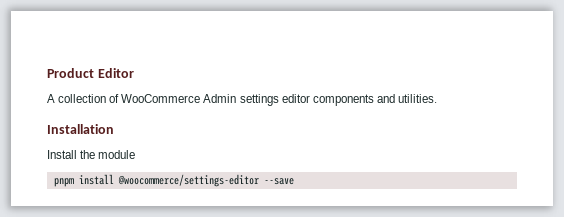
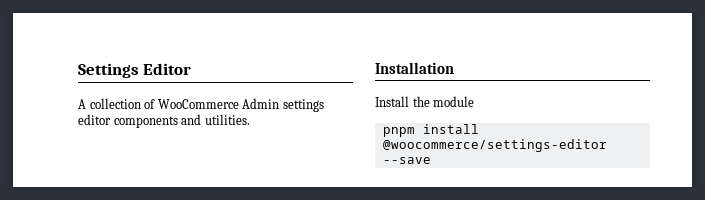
- Product Editor
+ Settings Editor

